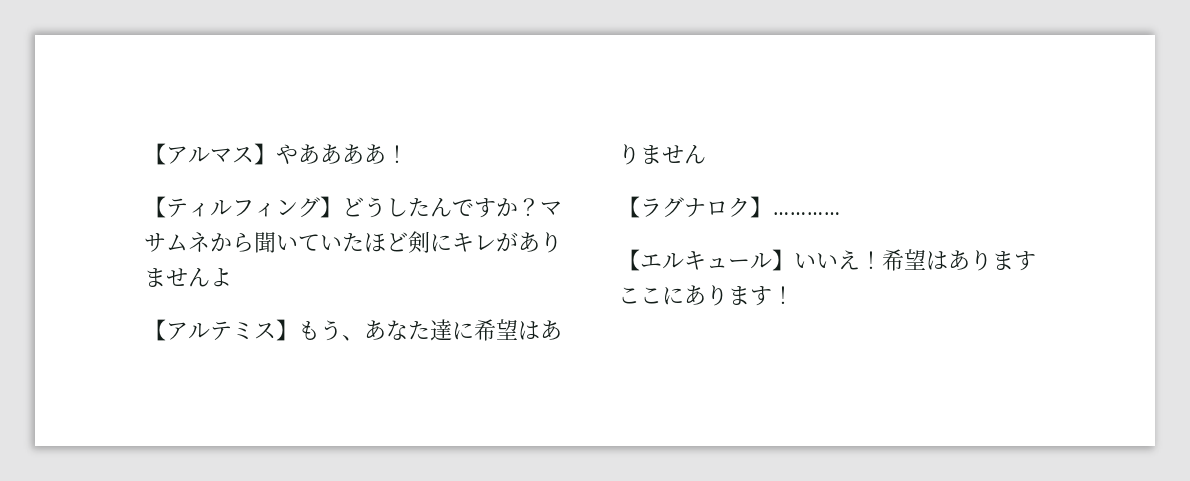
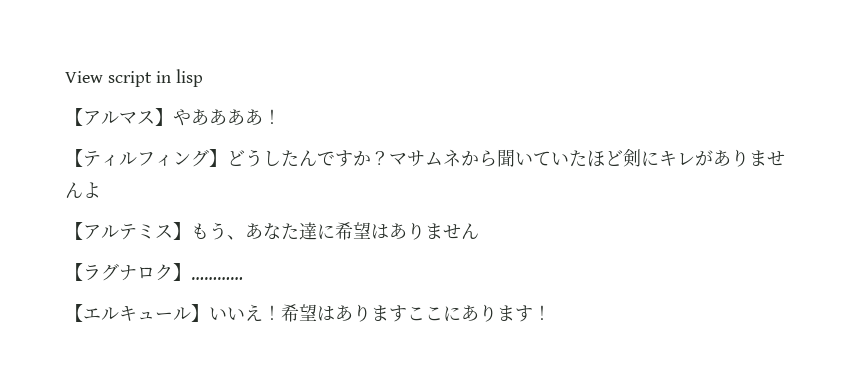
+ View script in lisp

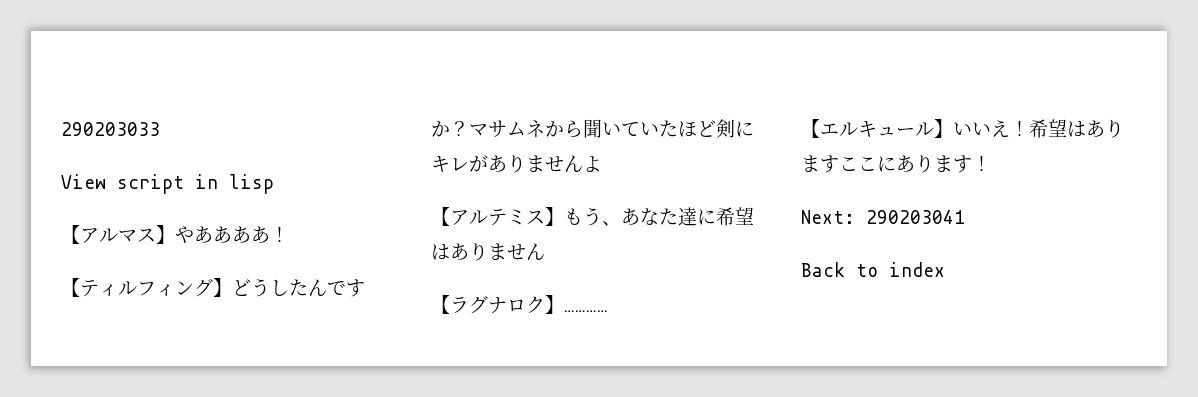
+ 290203033
+ Next: 290203041
+ Back to index

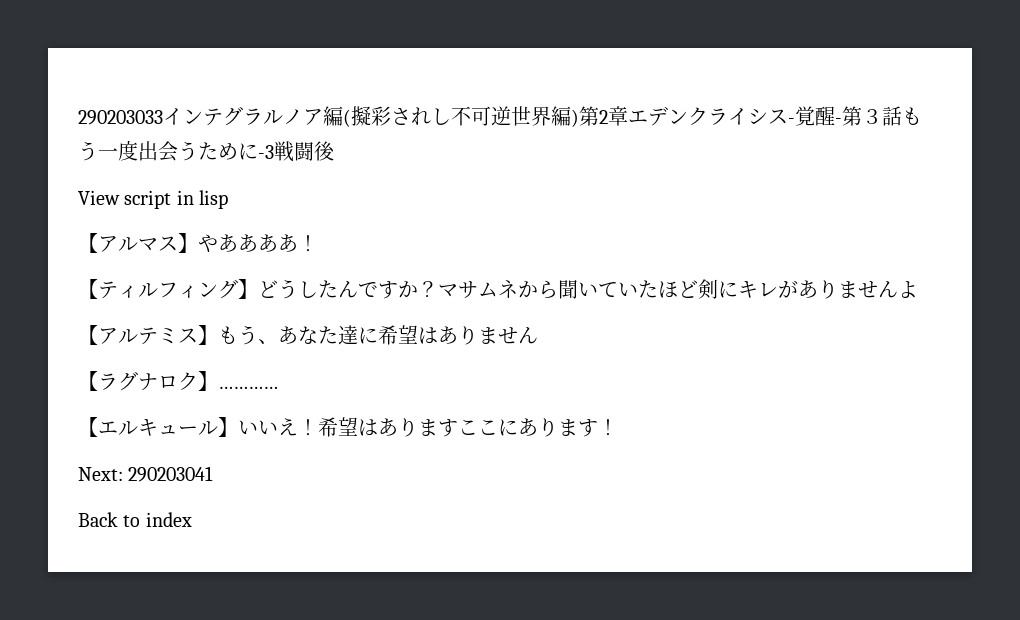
- 290203033
+ 290203033インテグラルノア編(擬彩されし不可逆世界編)第2章エデンクライシス-覚醒-第３話もう一度出会うために-3戦闘後

